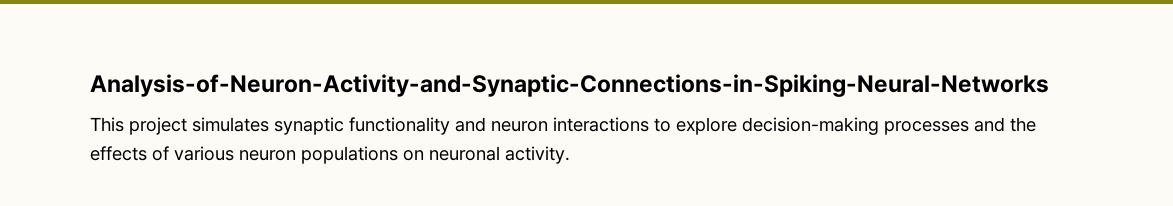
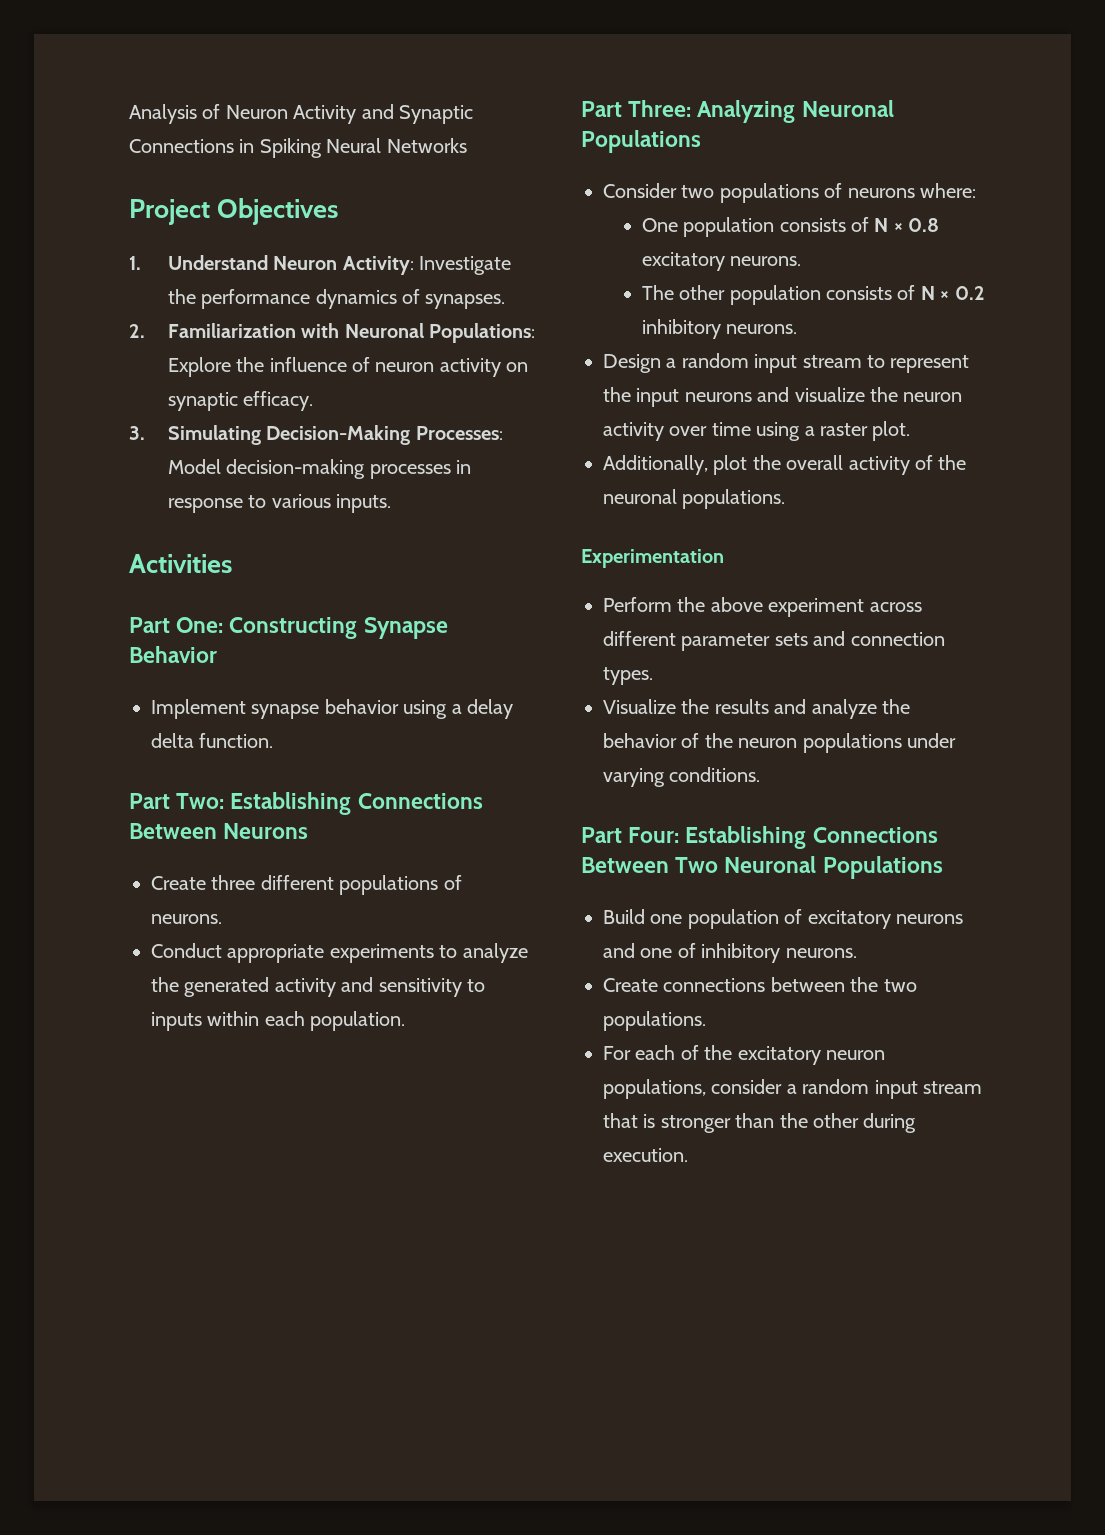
- Analysis-of-Neuron-Activity-and-Synaptic-Connections-in-Spiking-Neural-Networks
- This project simulates synaptic functionality and neuron interactions to explore decision-making processes and the effects of various neuron populations on neuronal activity.
+ Analysis of Neuron Activity and Synaptic Connections in Spiking Neural Networks
+ Project Objectives
+ 1. Understand Neuron Activity: Investigate the performance dynamics of synapses.
+ 2. Familiarization with Neuronal Populations: Explore the influence of neuron activity on synaptic efficacy.
+ 3. Simulating Decision-Making Processes: Model decision-making processes in response to various inputs.
+ Activities
+ Part One: Constructing Synapse Behavior
+ Implement synapse behavior using a delay delta function.
+ Part Two: Establishing Connections Between Neurons
+ Create three different populations of neurons.
+ Conduct appropriate experiments to analyze the generated activity and sensitivity to inputs within each population.
+ Part Three: Analyzing Neuronal Populations
+ Consider two populations of neurons where:
+ One population consists of N × 0.8 excitatory neurons.
+ The other population consists of N × 0.2 inhibitory neurons.
+ Design a random input stream to represent the input neurons and visualize the neuron activity over time using a raster plot.
+ Additionally, plot the overall activity of the neuronal populations.
+ Experimentation
+ Perform the above experiment across different parameter sets and connection types.
+ Visualize the results and analyze the behavior of the neuron populations under varying conditions.
+ Part Four: Establishing Connections Between Two Neuronal Populations
+ Build one population of excitatory neurons and one of inhibitory neurons.
+ Create connections between the two populations.
+ For each of the excitatory neuron populations, consider a random input stream that is stronger than the other during execution.

